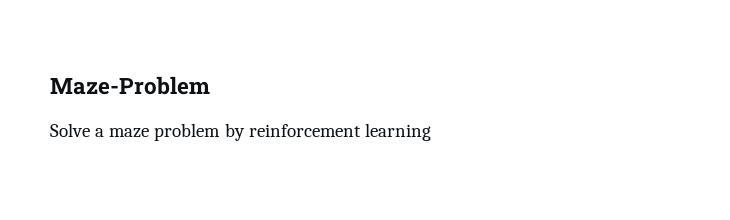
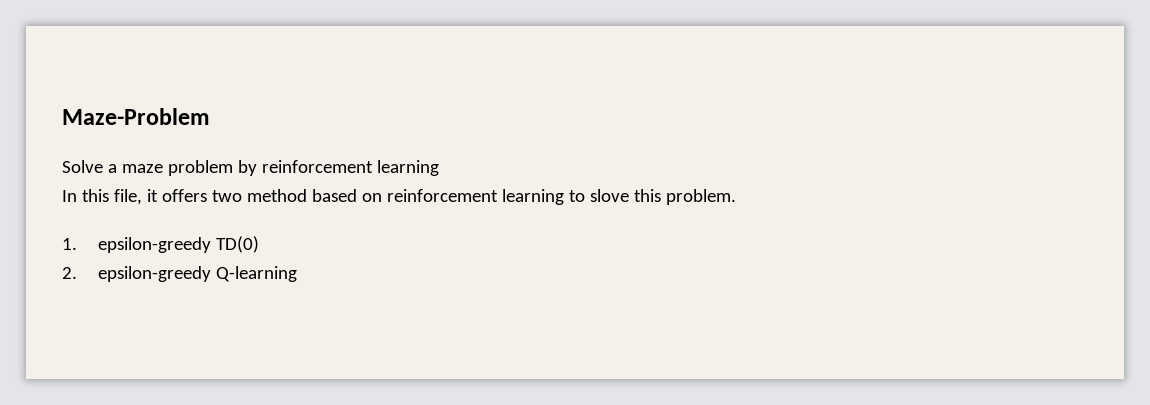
+ In this file, it offers two method based on reinforcement learning to slove this problem.
+ 1. epsilon-greedy TD(0)
+ 2. epsilon-greedy Q-learning

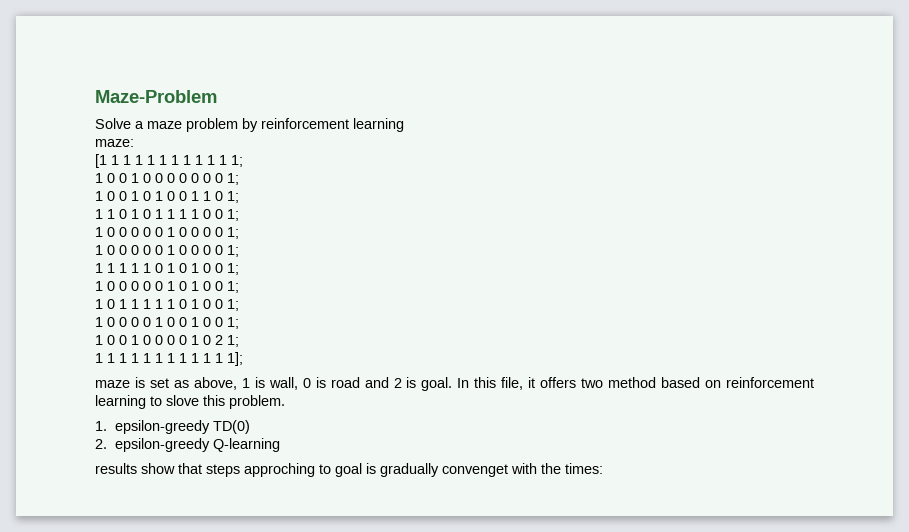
+ maze:
+ [1 1 1 1 1 1 1 1 1 1 1 1;
+ 1 0 0 1 0 0 0 0 0 0 0 1;
+ 1 0 0 1 0 1 0 0 1 1 0 1;
+ 1 1 0 1 0 1 1 1 1 0 0 1;
+ 1 0 0 0 0 0 1 0 0 0 0 1;
+ 1 0 0 0 0 0 1 0 0 0 0 1;
+ 1 1 1 1 1 0 1 0 1 0 0 1;
+ 1 0 0 0 0 0 1 0 1 0 0 1;
+ 1 0 1 1 1 1 1 0 1 0 0 1;
+ 1 0 0 0 0 1 0 0 1 0 0 1;
+ 1 0 0 1 0 0 0 0 1 0 2 1;
+ 1 1 1 1 1 1 1 1 1 1 1 1];
+ maze is set as above, 1 is wall, 0 is road and 2 is goal.
+ results show that steps approching to goal is gradually convenget with the times:

